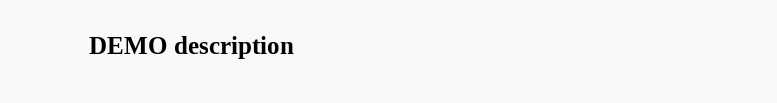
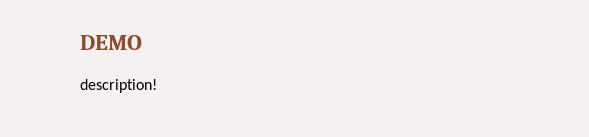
- DEMO description
+ DEMO
+ description!

